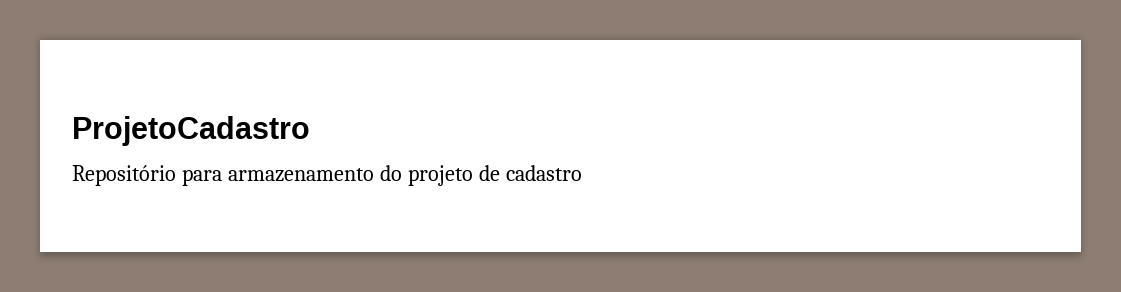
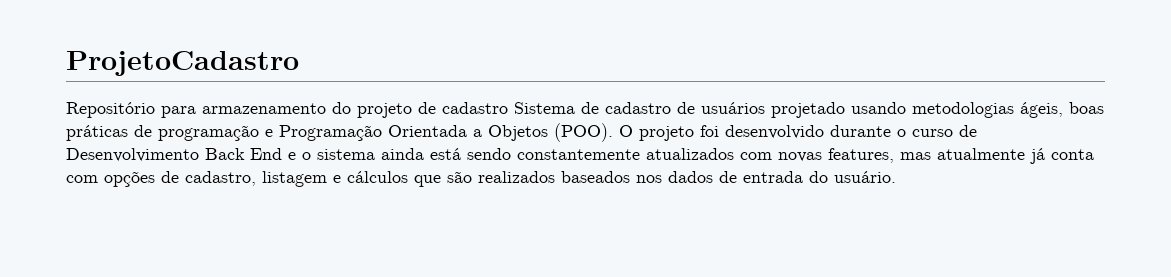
- Repositório para armazenamento do projeto de cadastro
+ Repositório para armazenamento do projeto de cadastro Sistema de cadastro de usuários projetado usando metodologias ágeis, boas práticas de programação e Programação Orientada a Objetos (POO). O projeto foi desenvolvido durante o curso de Desenvolvimento Back End e o sistema ainda está sendo constantemente atualizados com novas features, mas atualmente já conta com opções de cadastro, listagem e cálculos que são realizados baseados nos dados de entrada do usuário.

